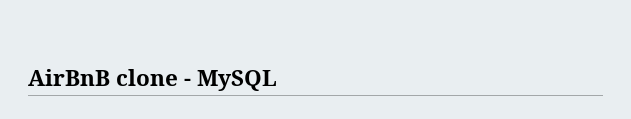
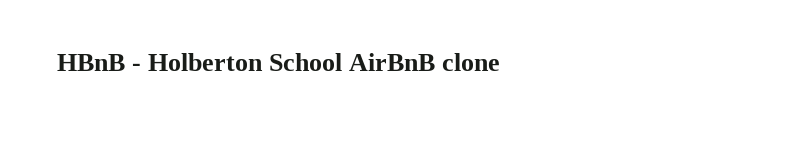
- AirBnB clone - MySQL
+ HBnB - Holberton School AirBnB clone

